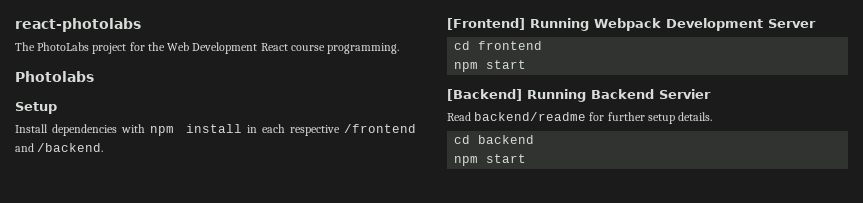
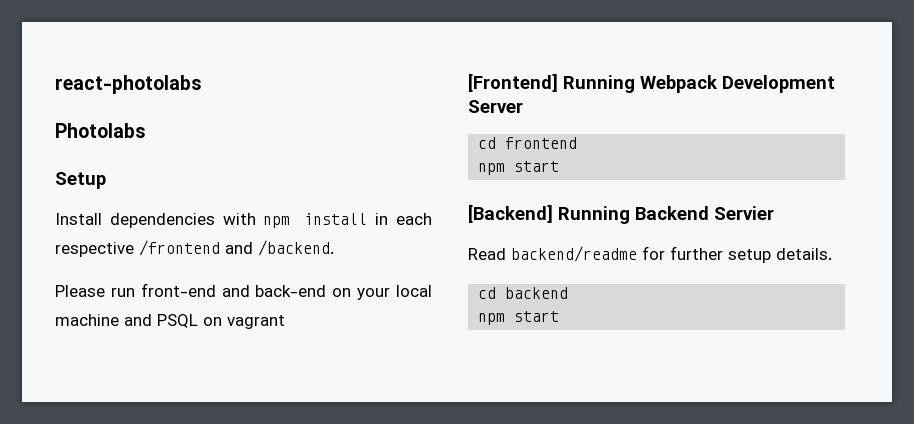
- The PhotoLabs project for the Web Development React course programming.
+ Please run front-end and back-end on your local machine and PSQL on vagrant

